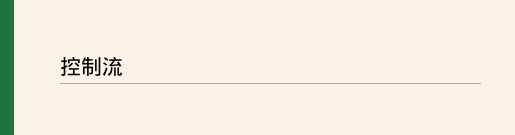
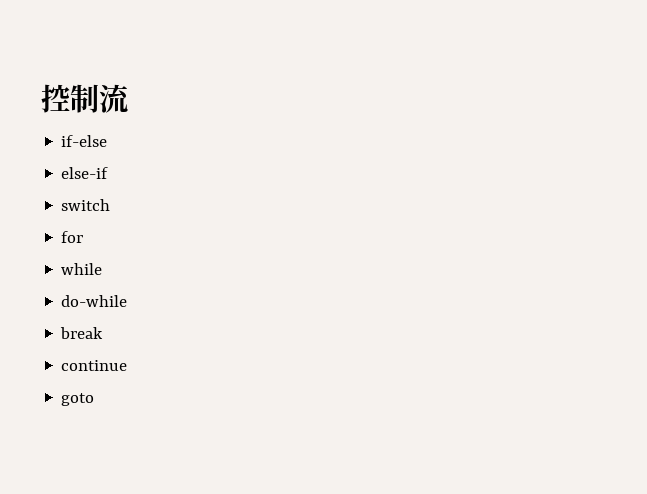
+ if-else
+ else-if
+ switch
+ for
+ while
+ do-while
+ break
+ continue
+ goto

